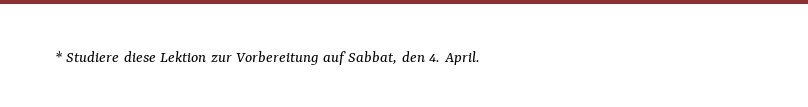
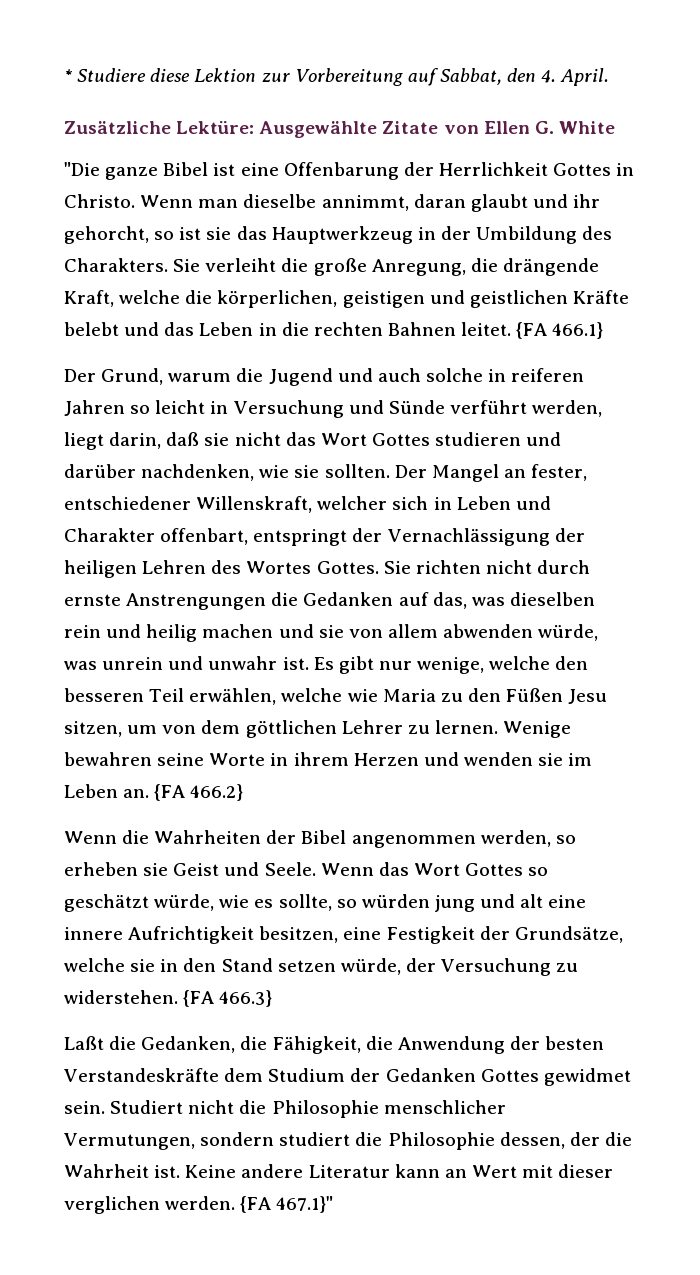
+ Zusätzliche Lektüre: Ausgewählte Zitate von Ellen G. White
+ "Die ganze Bibel ist eine Offenbarung der Herrlichkeit Gottes in Christo. Wenn man dieselbe annimmt, daran glaubt und ihr gehorcht, so ist sie das Hauptwerkzeug in der Umbildung des Charakters. Sie verleiht die große Anregung, die drängende Kraft, welche die körperlichen, geistigen und geistlichen Kräfte belebt und das Leben in die rechten Bahnen leitet. {FA 466.1}
+ Der Grund, warum die Jugend und auch solche in reiferen Jahren so leicht in Versuchung und Sünde verführt werden, liegt darin, daß sie nicht das Wort Gottes studieren und darüber nachdenken, wie sie sollten. Der Mangel an fester, entschiedener Willenskraft, welcher sich in Leben und Charakter offenbart, entspringt der Vernachlässigung der heiligen Lehren des Wortes Gottes. Sie richten nicht durch ernste Anstrengungen die Gedanken auf das, was dieselben rein und heilig machen und sie von allem abwenden würde, was unrein und unwahr ist. Es gibt nur wenige, welche den besseren Teil erwählen, welche wie Maria zu den Füßen Jesu sitzen, um von dem göttlichen Lehrer zu lernen. Wenige bewahren seine Worte in ihrem Herzen und wenden sie im Leben an. {FA 466.2}
+ Wenn die Wahrheiten der Bibel angenommen werden, so erheben sie Geist und Seele. Wenn das Wort Gottes so geschätzt würde, wie es sollte, so würden jung und alt eine innere Aufrichtigkeit besitzen, eine Festigkeit der Grundsätze, welche sie in den Stand setzen würde, der Versuchung zu widerstehen. {FA 466.3}
+ Laßt die Gedanken, die Fähigkeit, die Anwendung der besten Verstandeskräfte dem Studium der Gedanken Gottes gewidmet sein. Studiert nicht die Philosophie menschlicher Vermutungen, sondern studiert die Philosophie dessen, der die Wahrheit ist. Keine andere Literatur kann an Wert mit dieser verglichen werden. {FA 467.1}"

